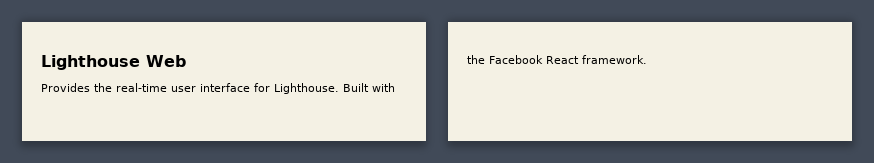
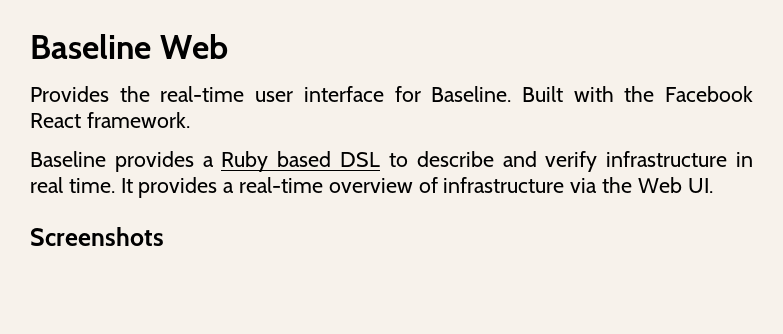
- Lighthouse Web
+ Baseline Web
- Provides the real-time user interface for Lighthouse.
+ Provides the real-time user interface for Baseline.
+ Baseline provides a Ruby based DSL to describe and verify infrastructure in real time. It provides a real-time overview of infrastructure via the Web UI.
+ Screenshots

